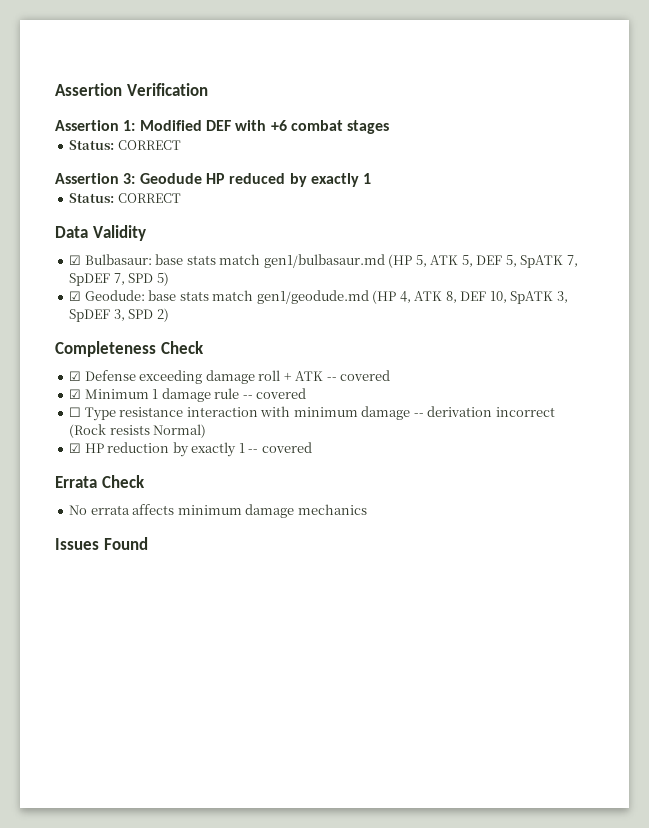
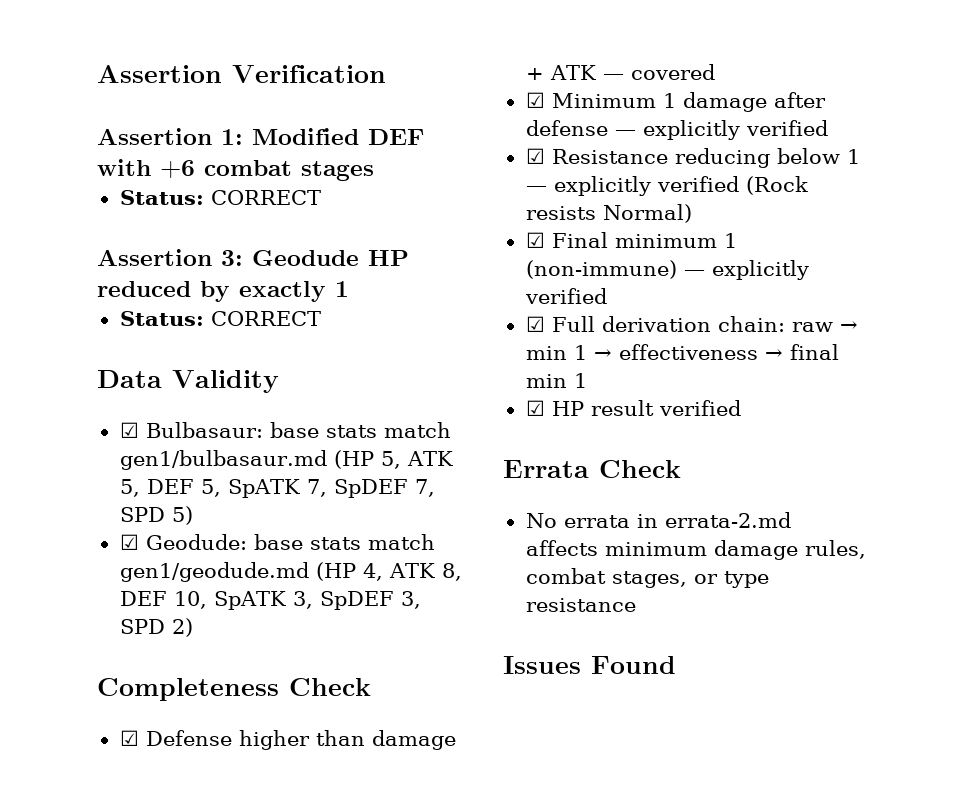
- ☑ Defense exceeding damage roll + ATK -- covered
+ ☑ Defense higher than damage + ATK — covered
- ☑ Minimum 1 damage rule -- covered
- ☐ Type resistance interaction with minimum damage -- derivation incorrect (Rock resists Normal)
- ☑ HP reduction by exactly 1 -- covered
+ ☑ Minimum 1 damage after defense — explicitly verified
+ ☑ Resistance reducing below 1 — explicitly verified (Rock resists Normal)
+ ☑ Final minimum 1 (non-immune) — explicitly verified
+ ☑ Full derivation chain: raw → min 1 → effectiveness → final min 1
+ ☑ HP result verified
- No errata affects minimum damage mechanics
+ No errata in errata-2.md affects minimum damage rules, combat stages, or type resistance

